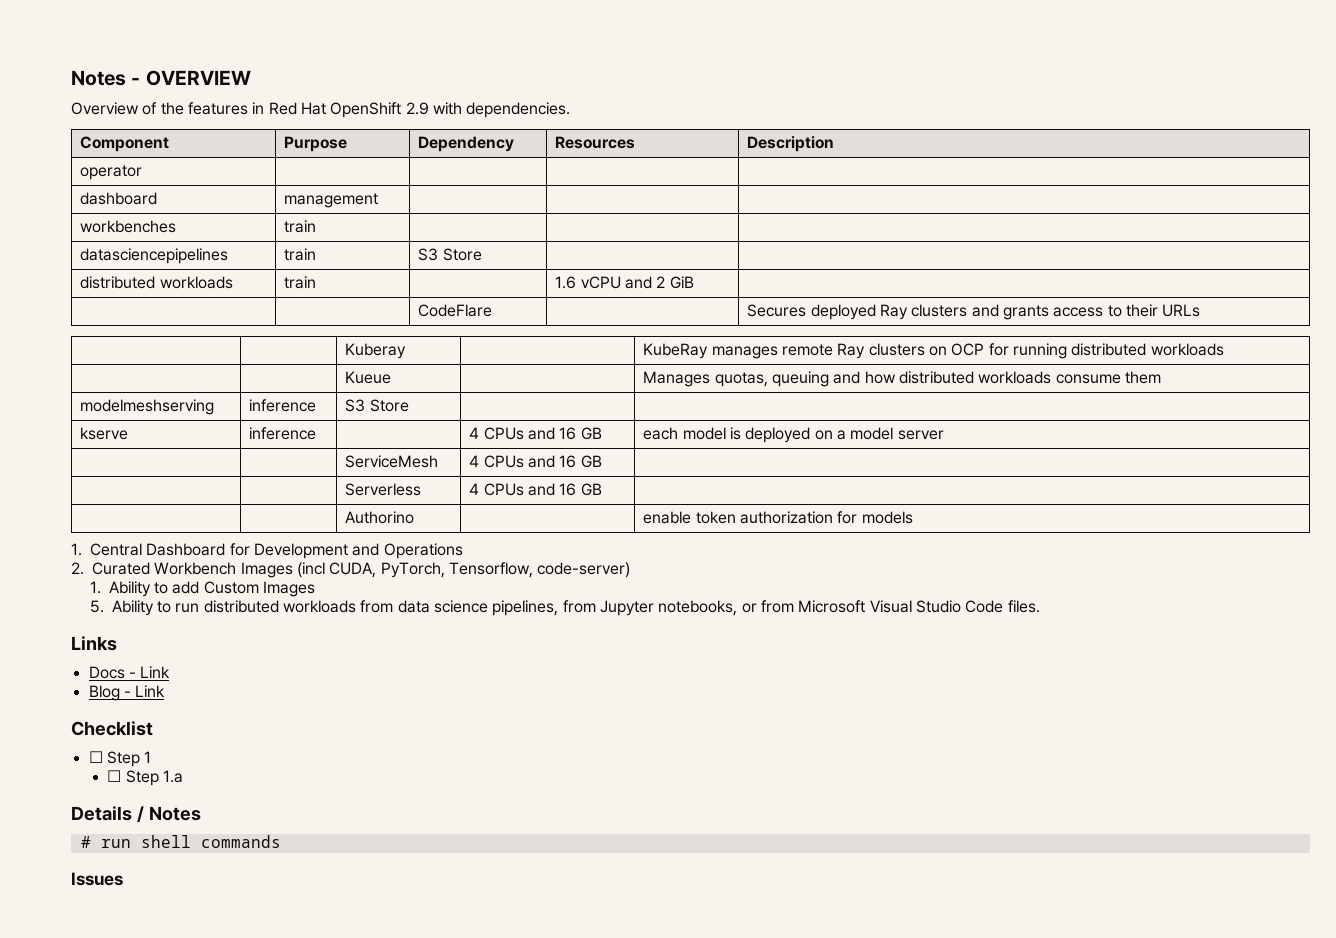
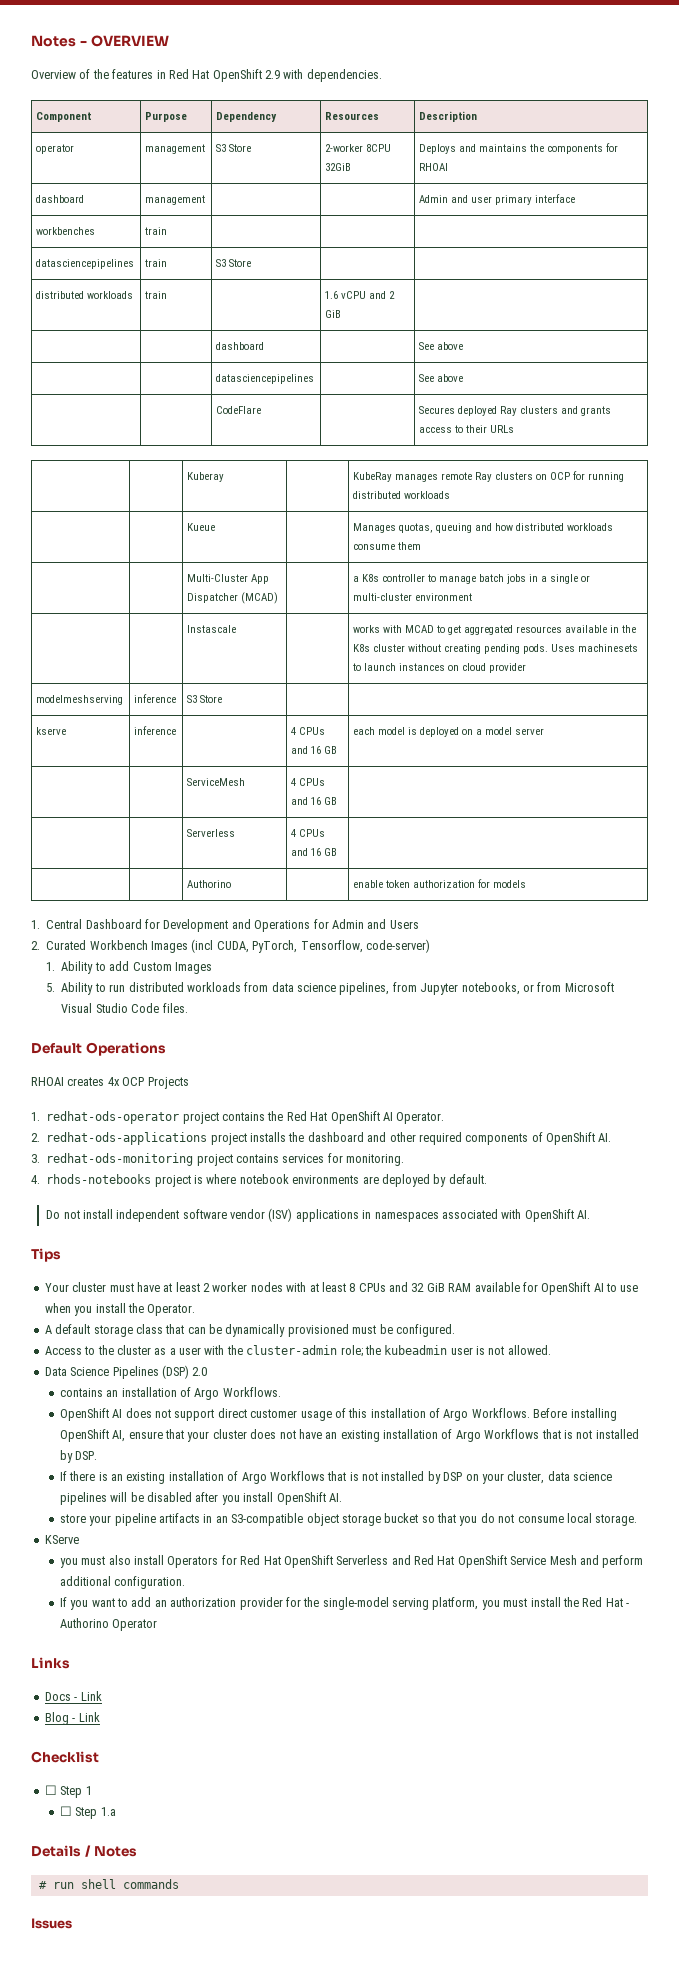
- operator | | | |
- dashboard | management | | |
+ operator | management | S3 Store | 2-worker 8CPU 32GiB | Deploys and maintains the components for RHOAI
+ dashboard | management | | | Admin and user primary interface
+ | | dashboard | | See above
+ | | datasciencepipelines | | See above
+ | | Multi-Cluster App Dispatcher (MCAD) | | a K8s controller to manage batch jobs in a single or multi-cluster environment
+ | | Instascale | | works with MCAD to get aggregated resources available in the K8s cluster without creating pending pods. Uses machinesets to launch instances on cloud provider
- 1. Central Dashboard for Development and Operations
+ 1. Central Dashboard for Development and Operations for Admin and Users
+ Default Operations
+ RHOAI creates 4x OCP Projects
+ 1. redhat-ods-operator project contains the Red Hat OpenShift AI Operator.
+ 2. redhat-ods-applications project installs the dashboard and other required components of OpenShift AI.
+ 3. redhat-ods-monitoring project contains services for monitoring.
+ 4. rhods-notebooks project is where notebook environments are deployed by default.
+ Do not install independent software vendor (ISV) applications in namespaces associated with OpenShift AI.
+ Tips
+ Your cluster must have at least 2 worker nodes with at least 8 CPUs and 32 GiB RAM available for OpenShift AI to use when you install the Operator.
+ A default storage class that can be dynamically provisioned must be configured.
+ Access to the cluster as a user with the cluster-admin role; the kubeadmin user is not allowed.
+ Data Science Pipelines (DSP) 2.0
+ contains an installation of Argo Workflows.
+ OpenShift AI does not support direct customer usage of this installation of Argo Workflows. Before installing OpenShift AI, ensure that your cluster does not have an existing installation of Argo Workflows that is not installed by DSP.
+ If there is an existing installation of Argo Workflows that is not installed by DSP on your cluster, data science pipelines will be disabled after you install OpenShift AI.
+ store your pipeline artifacts in an S3-compatible object storage bucket so that you do not consume local storage.
+ KServe
+ you must also install Operators for Red Hat OpenShift Serverless and Red Hat OpenShift Service Mesh and perform additional configuration.
+ If you want to add an authorization provider for the single-model serving platform, you must install the Red Hat - Authorino Operator

